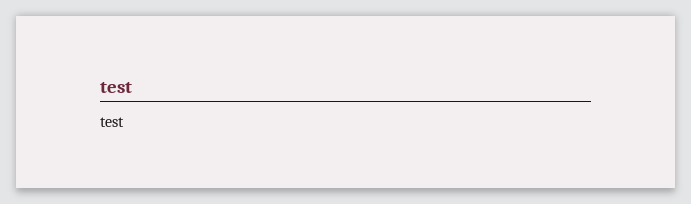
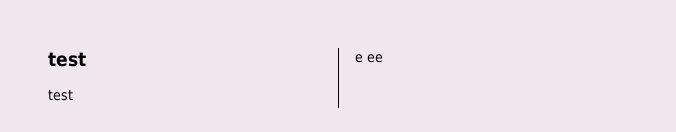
+ e ee

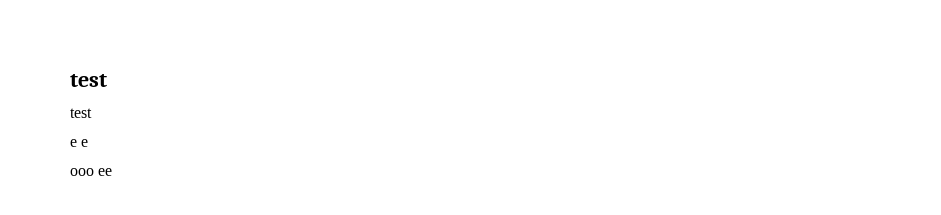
- e ee
+ e e
+ ooo ee

